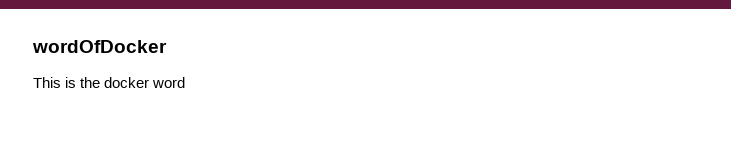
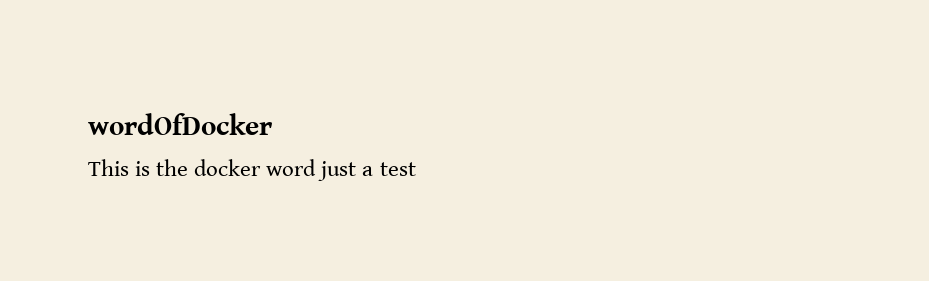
- This is the docker word
+ This is the docker word just a test

